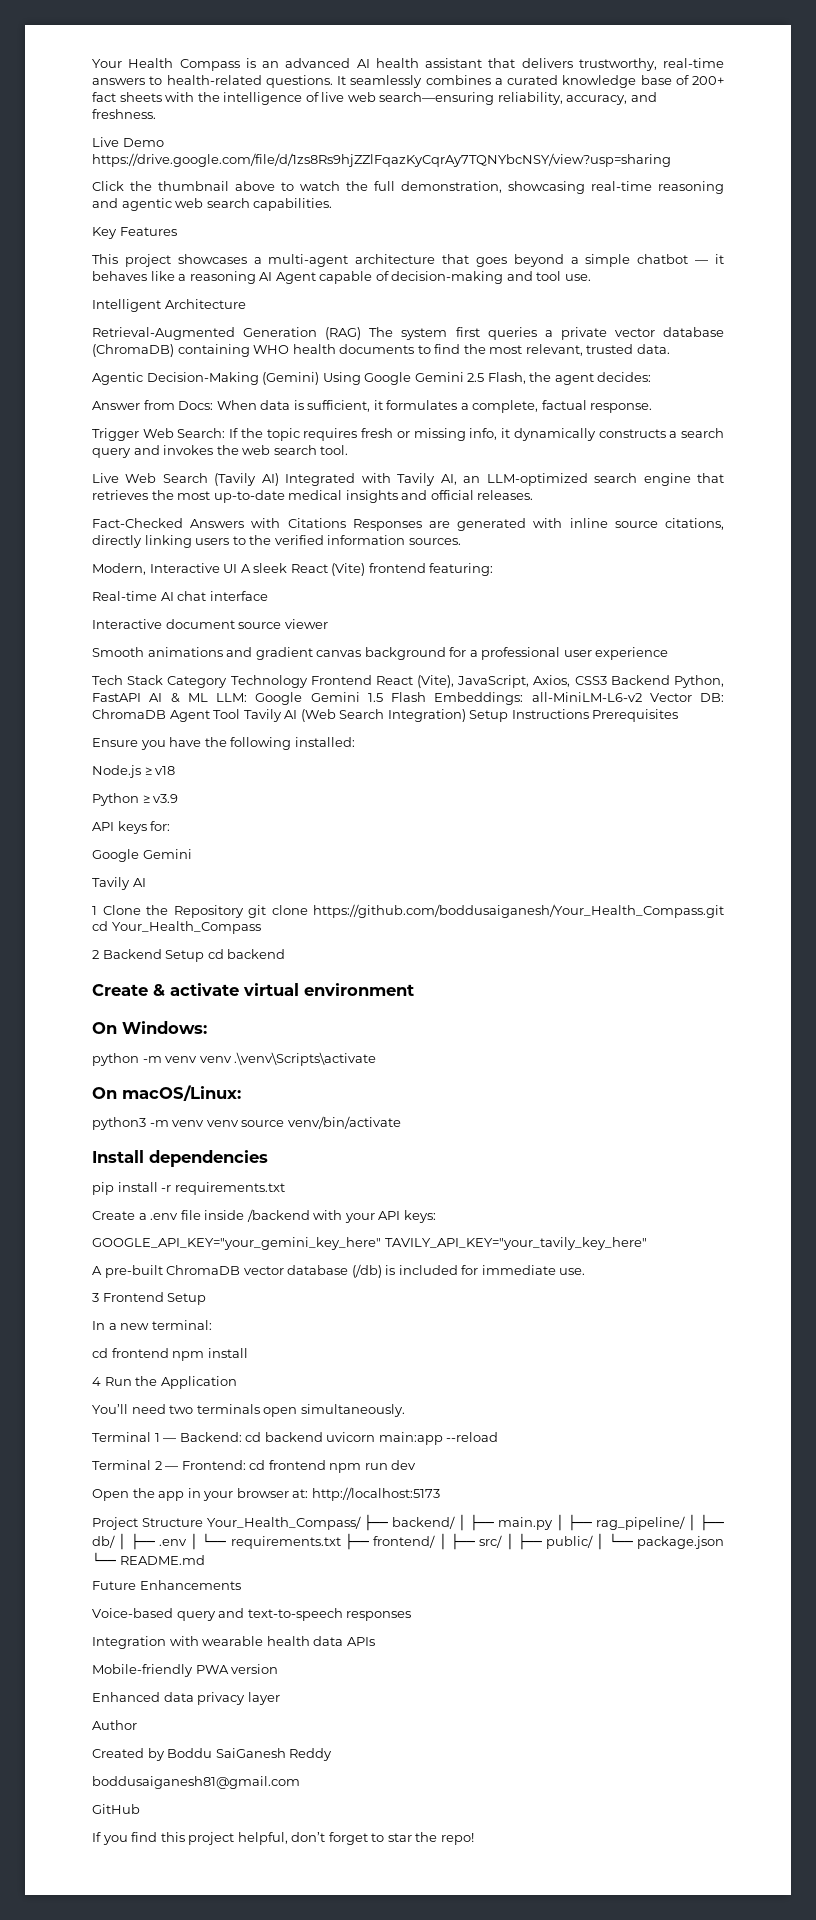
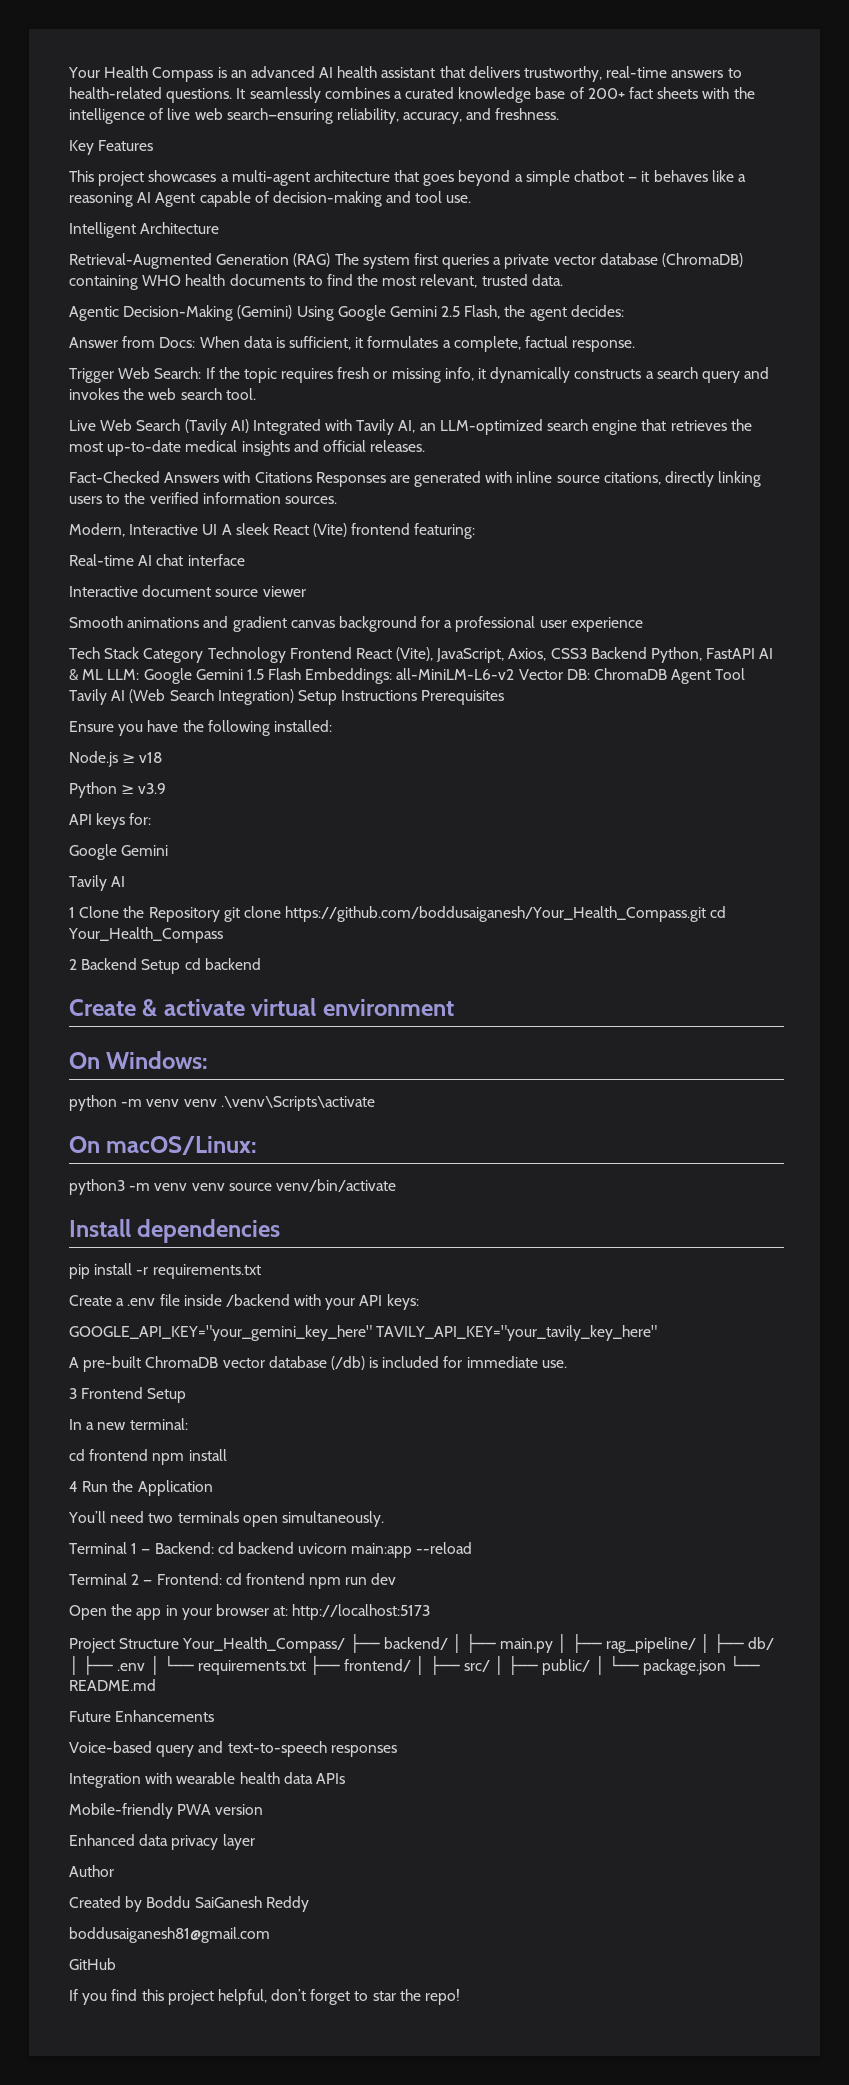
- Live Demo https://drive.google.com/file/d/1zs8Rs9hjZZlFqazKyCqrAy7TQNYbcNSY/view?usp=sharing
- Click the thumbnail above to watch the full demonstration, showcasing real-time reasoning and agentic web search capabilities.

